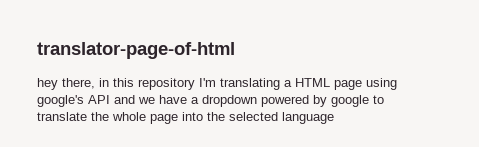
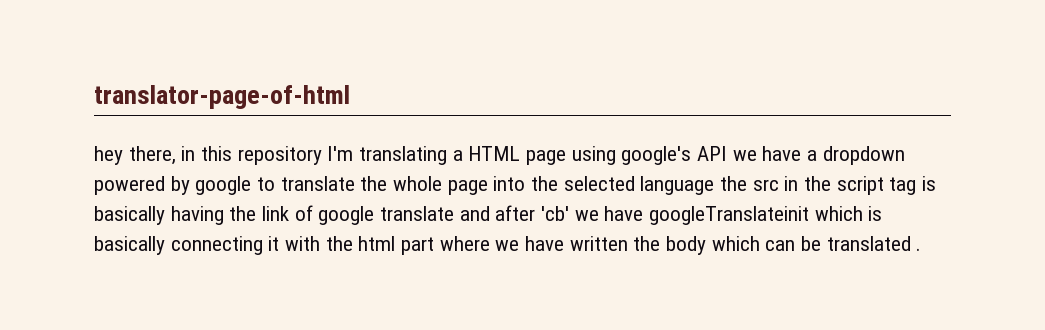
- hey there, in this repository I'm translating a HTML page using google's API and we have a dropdown powered by google to translate the whole page into the selected language
+ hey there, in this repository I'm translating a HTML page using google's API we have a dropdown powered by google to translate the whole page into the selected language the src in the script tag is basically having the link of google translate and after 'cb' we have googleTranslateinit which is basically connecting it with the html part where we have written the body which can be translated .

